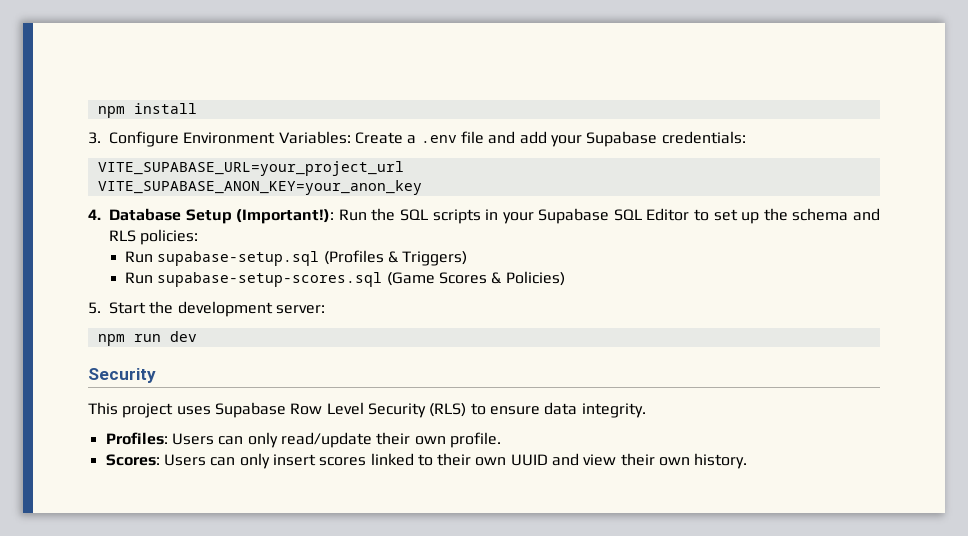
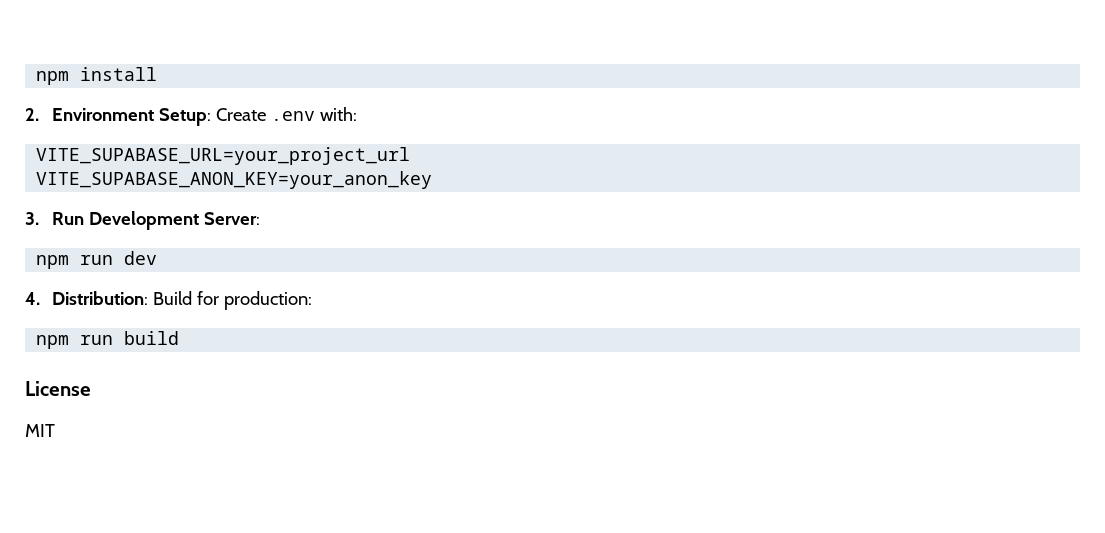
- 3. Configure Environment Variables: Create a .env file and add your Supabase credentials:
+ 2. Environment Setup: Create .env with:
  VITE_SUPABASE_URL=your_project_url
  VITE_SUPABASE_ANON_KEY=your_anon_key
- 4. Database Setup (Important!): Run the SQL scripts in your Supabase SQL Editor to set up the schema and RLS policies:
- Run supabase-setup.sql (Profiles & Triggers)
- Run supabase-setup-scores.sql (Game Scores & Policies)
- 5. Start the development server:
+ 3. Run Development Server:
  npm run dev
- Security
- This project uses Supabase Row Level Security (RLS) to ensure data integrity.
- Profiles: Users can only read/update their own profile.
- Scores: Users can only insert scores linked to their own UUID and view their own history.
+ 4. Distribution: Build for production:
+ npm run build
+ License
+ MIT

